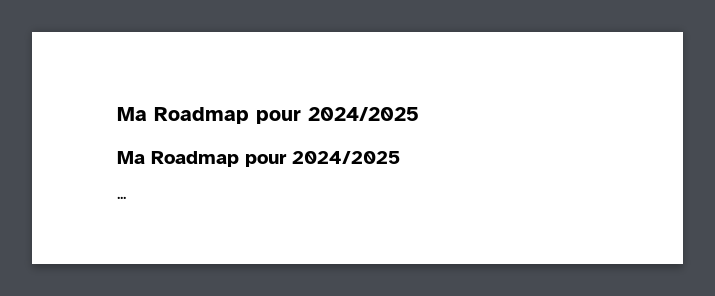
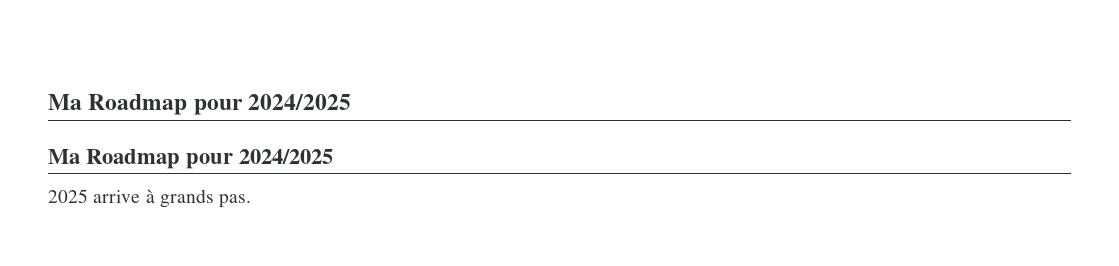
- ...
+ 2025 arrive à grands pas.

